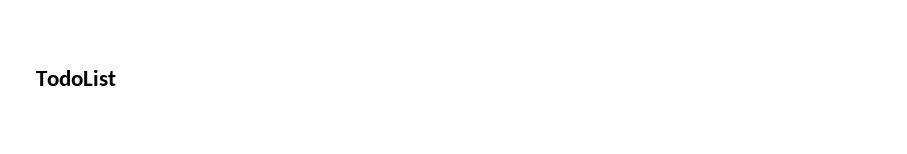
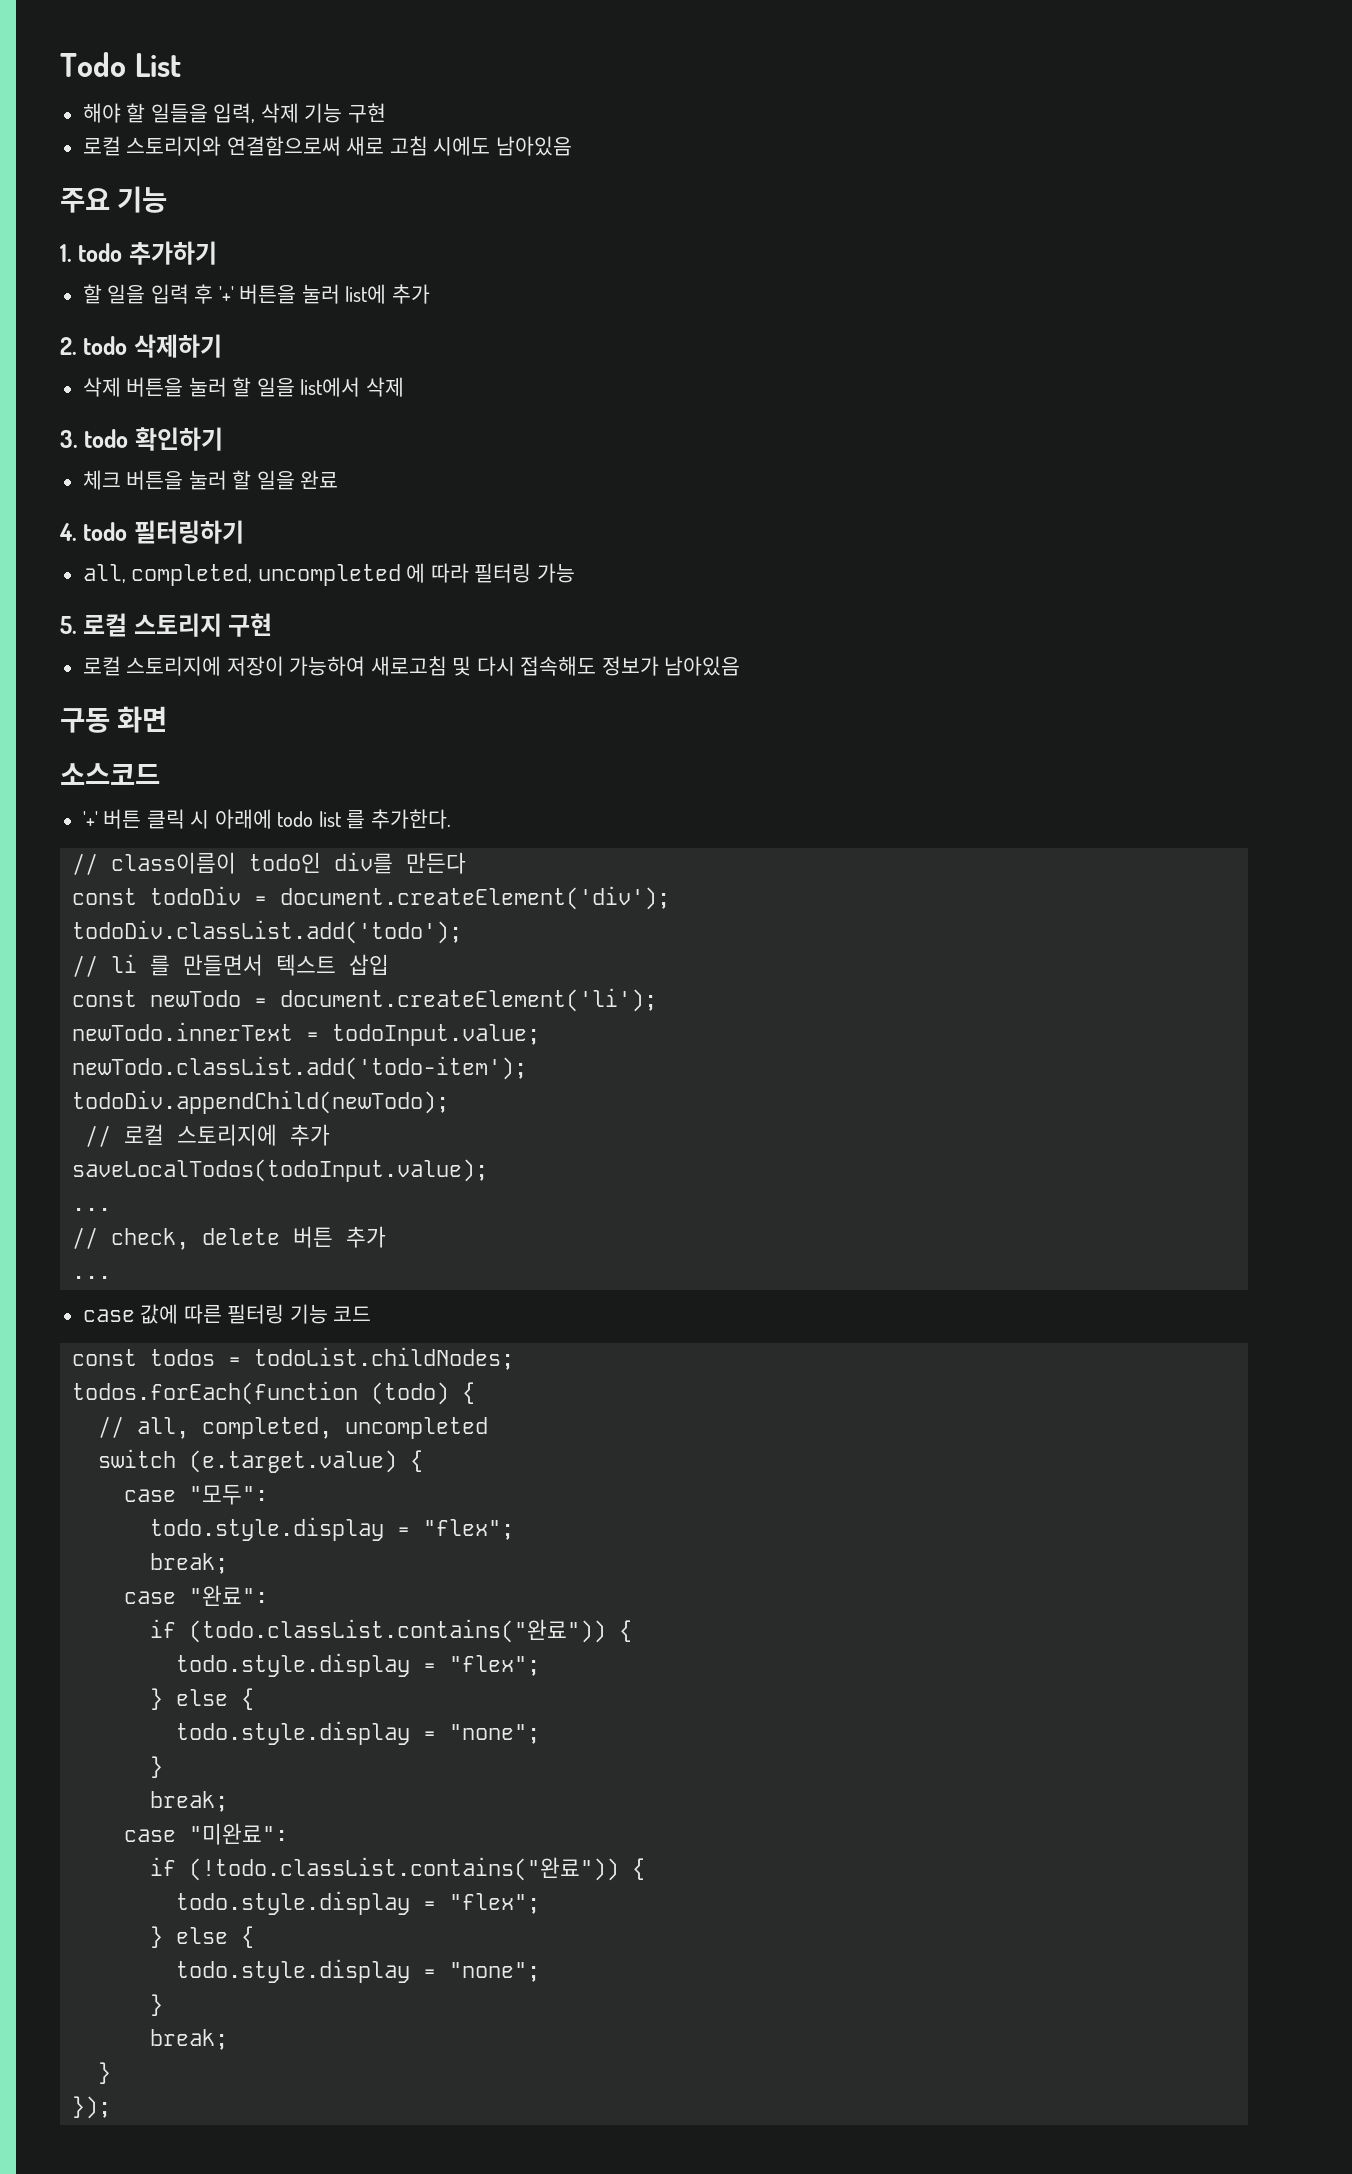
- TodoList
+ Todo List
+ 해야 할 일들을 입력, 삭제 기능 구현
+ 로컬 스토리지와 연결함으로써 새로 고침 시에도 남아있음
+ 주요 기능
+ 1. todo 추가하기
+ 할 일을 입력 후 '+' 버튼을 눌러 list에 추가
+ 2. todo 삭제하기
+ 삭제 버튼을 눌러 할 일을 list에서 삭제
+ 3. todo 확인하기
+ 체크 버튼을 눌러 할 일을 완료
+ 4. todo 필터링하기
+ all, completed, uncompleted 에 따라 필터링 가능
+ 5. 로컬 스토리지 구현
+ 로컬 스토리지에 저장이 가능하여 새로고침 및 다시 접속해도 정보가 남아있음
+ 구동 화면
+ 소스코드
+ '+' 버튼 클릭 시 아래에 todo list 를 추가한다.
+ // class이름이 todo인 div를 만든다
+ const todoDiv = document.createElement('div');
+ todoDiv.classList.add('todo');
+ // li 를 만들면서 텍스트 삽입
+ const newTodo = document.createElement('li');
+ newTodo.innerText = todoInput.value;
+ newTodo.classList.add('todo-item');
+ todoDiv.appendChild(newTodo);
+ // 로컬 스토리지에 추가
+ saveLocalTodos(todoInput.value);
+ ...
+ // check, delete 버튼 추가
+ ...
+ case 값에 따른 필터링 기능 코드
+ const todos = todoList.childNodes;
+ todos.forEach(function (todo) {
+ // all, completed, uncompleted
+ switch (e.target.value) {
+ case "모두":
+ todo.style.display = "flex";
+ break;
+ case "완료":
+ if (todo.classList.contains("완료")) {
+ todo.style.display = "flex";
+ } else {
+ todo.style.display = "none";
+ }
+ break;
+ case "미완료":
+ if (!todo.classList.contains("완료")) {
+ todo.style.display = "flex";
+ } else {
+ todo.style.display = "none";
+ }
+ break;
+ }
+ });

